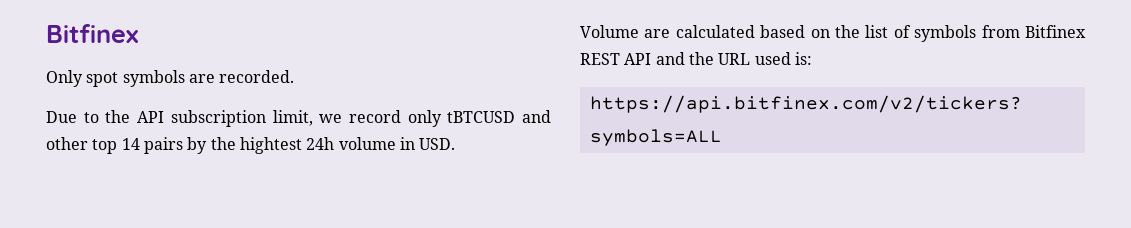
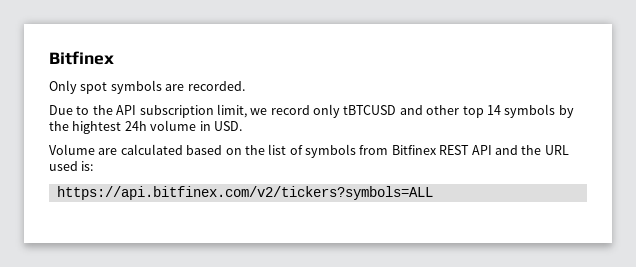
- Due to the API subscription limit, we record only tBTCUSD and other top 14 pairs by the hightest 24h volume in USD.
+ Due to the API subscription limit, we record only tBTCUSD and other top 14 symbols by the hightest 24h volume in USD.

